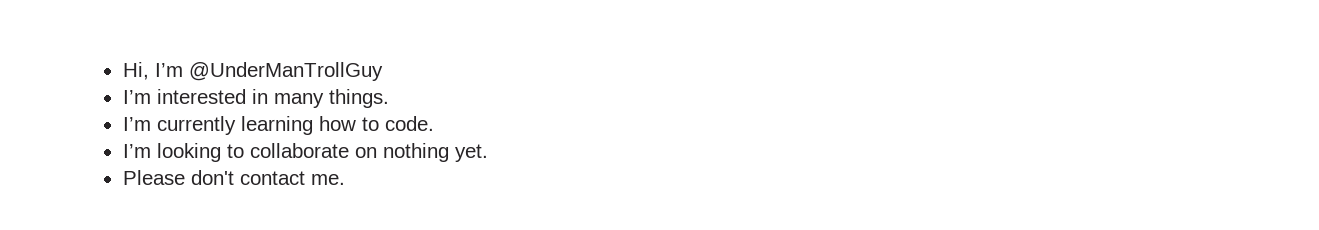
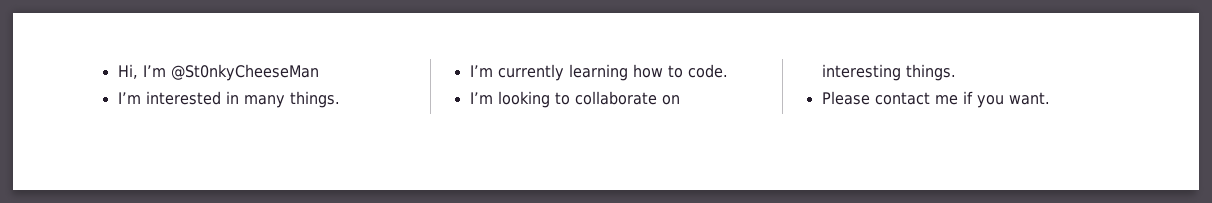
- Hi, I’m @UnderManTrollGuy
+ Hi, I’m @St0nkyCheeseMan
- I’m looking to collaborate on nothing yet.
+ I’m looking to collaborate on interesting things.
- Please don't contact me.
+ Please contact me if you want.

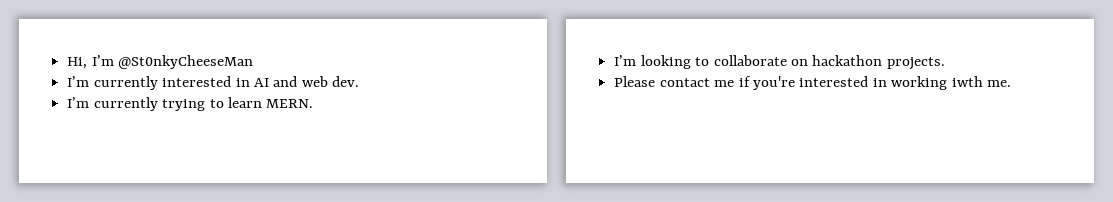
- I’m interested in many things.
- I’m currently learning how to code.
+ I’m currently interested in AI and web dev.
+ I’m currently trying to learn MERN.
- I’m looking to collaborate on interesting things.
+ I’m looking to collaborate on hackathon projects.
- Please contact me if you want.
+ Please contact me if you're interested in working iwth me.

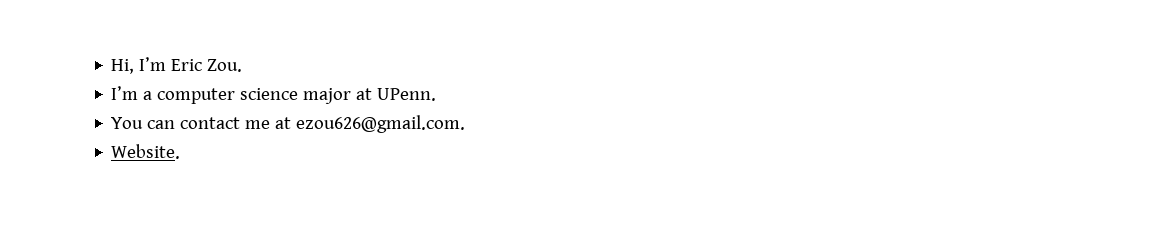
- Hi, I’m @St0nkyCheeseMan
- I’m currently interested in AI and web dev.
- I’m currently trying to learn MERN.
- I’m looking to collaborate on hackathon projects.
- Please contact me if you're interested in working iwth me.
+ Hi, I’m Eric Zou.
+ I’m a computer science major at UPenn.
+ You can contact me at ezou626@gmail.com.
+ Website.

